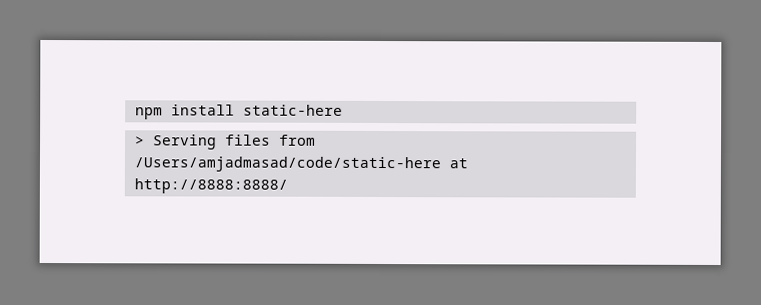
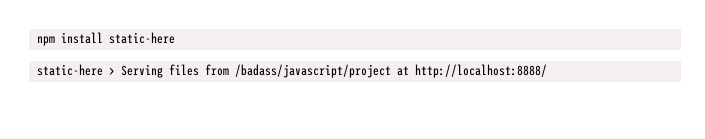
- > Serving files from /Users/amjadmasad/code/static-here at http://8888:8888/
+ static-here > Serving files from /badass/javascript/project at http://localhost:8888/

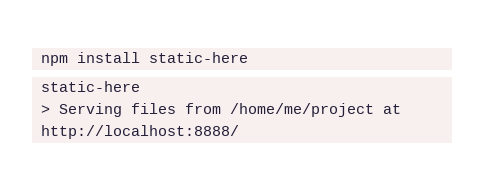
  npm install static-here
- static-here > Serving files from /badass/javascript/project at http://localhost:8888/
+ static-here
+ > Serving files from /home/me/project at http://localhost:8888/

